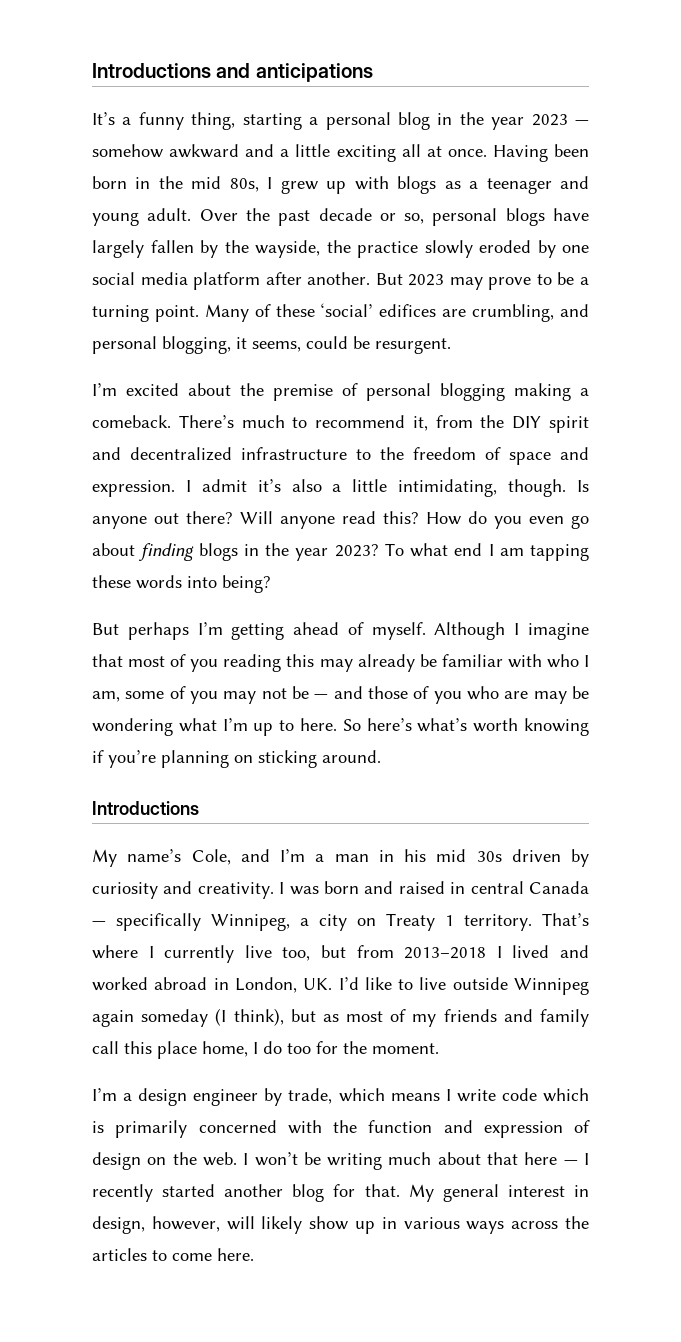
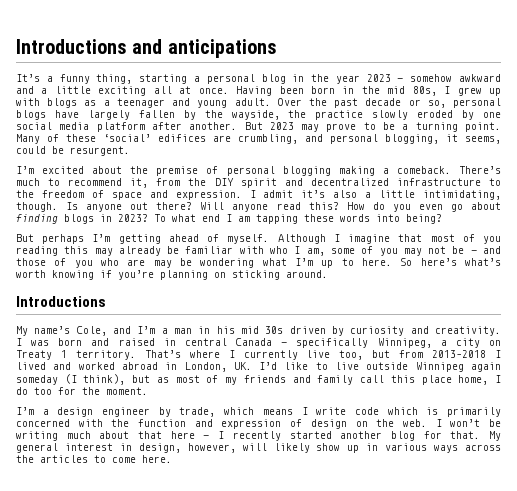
- How do you even go about finding blogs in the year 2023?
+ How do you even go about finding blogs in 2023?

